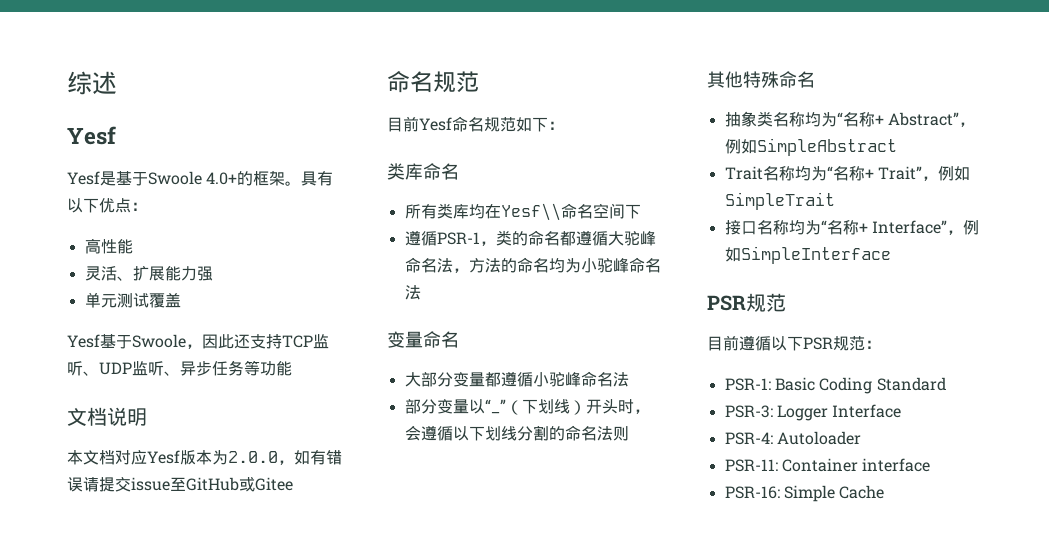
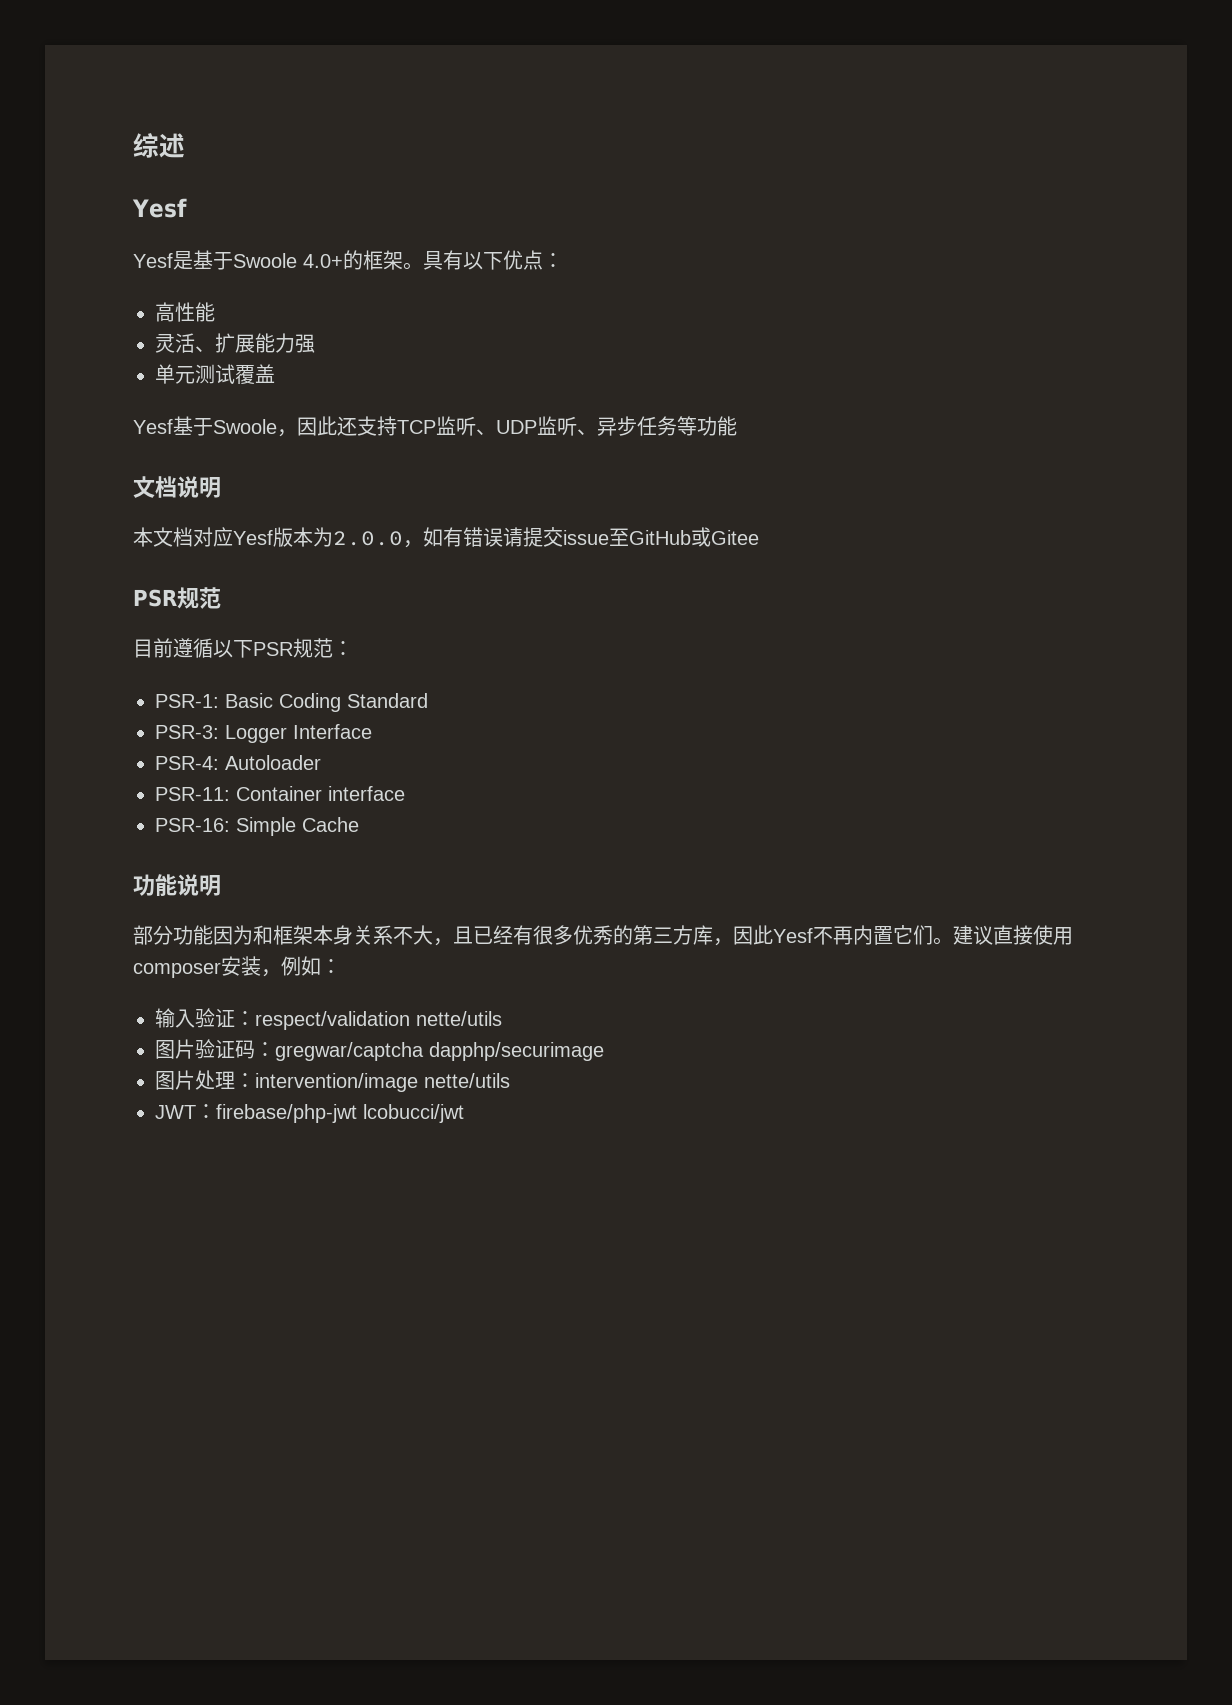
  本文档对应Yesf版本为2.0.0，如有错误请提交issue至GitHub或Gitee
- 命名规范
- 目前Yesf命名规范如下：
- 类库命名
- 所有类库均在Yesf\\命名空间下
- 遵循PSR-1，类的命名都遵循大驼峰命名法，方法的命名均为小驼峰命名法
- 变量命名
- 大部分变量都遵循小驼峰命名法
- 部分变量以“_”（下划线）开头时，会遵循以下划线分割的命名法则
- 其他特殊命名
- 抽象类名称均为“名称+ Abstract”，例如SimpleAbstract
- Trait名称均为“名称+ Trait”，例如SimpleTrait
- 接口名称均为“名称+ Interface”，例如SimpleInterface
+ 功能说明
+ 部分功能因为和框架本身关系不大，且已经有很多优秀的第三方库，因此Yesf不再内置它们。建议直接使用composer安装，例如：
+ 输入验证：respect/validation nette/utils
+ 图片验证码：gregwar/captcha dapphp/securimage
+ 图片处理：intervention/image nette/utils
+ JWT：firebase/php-jwt lcobucci/jwt

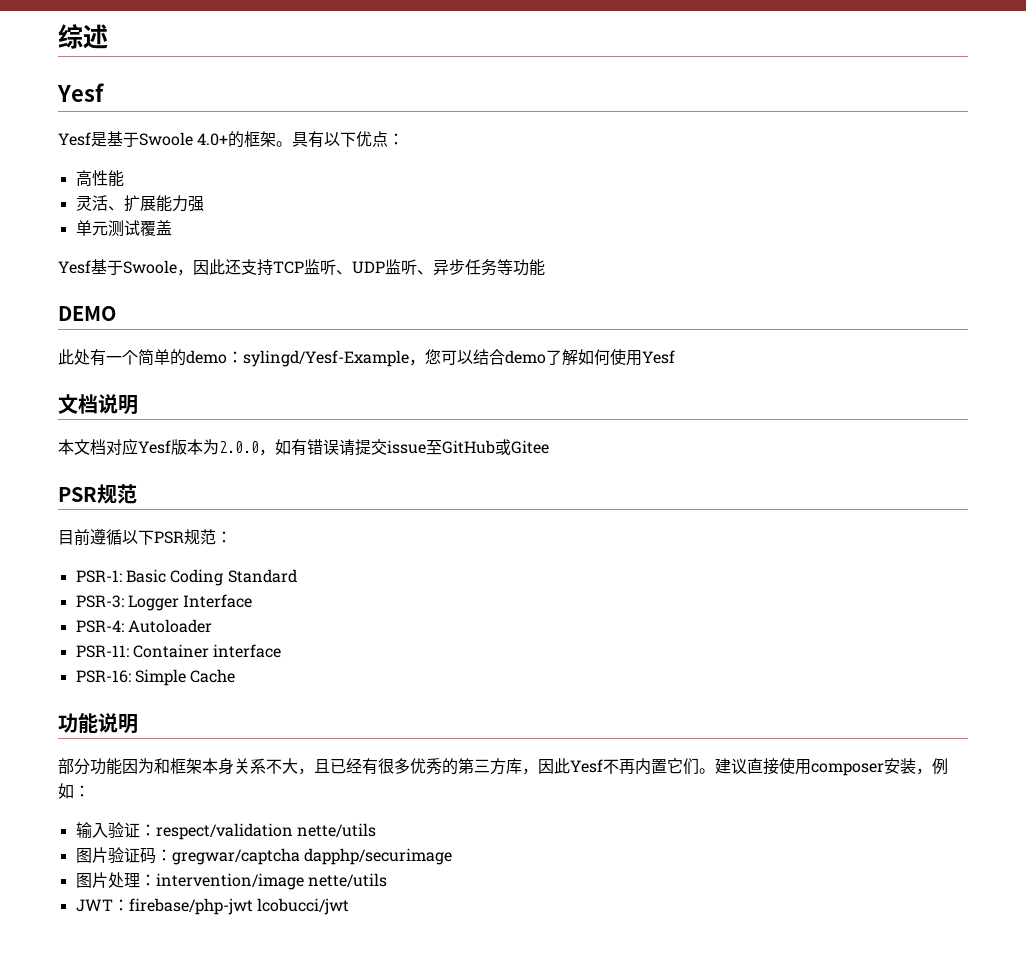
+ DEMO
+ 此处有一个简单的demo：sylingd/Yesf-Example，您可以结合demo了解如何使用Yesf

